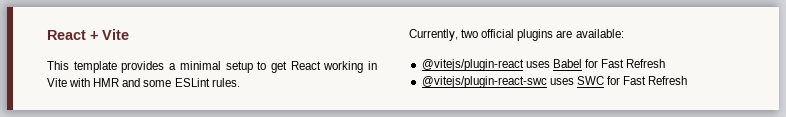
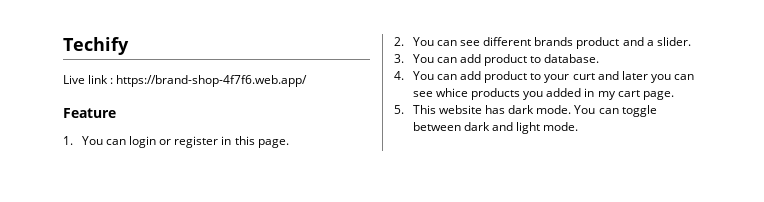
- React + Vite
- This template provides a minimal setup to get React working in Vite with HMR and some ESLint rules.
- Currently, two official plugins are available:
- @vitejs/plugin-react uses Babel for Fast Refresh
- @vitejs/plugin-react-swc uses SWC for Fast Refresh
+ Techify
+ Live link : https://brand-shop-4f7f6.web.app/
+ Feature
+ 1. You can login or register in this page.
+ 2. You can see different brands product and a slider.
+ 3. You can add product to database.
+ 4. You can add product to your curt and later you can see whice products you added in my cart page.
+ 5. This website has dark mode. You can toggle between dark and light mode.

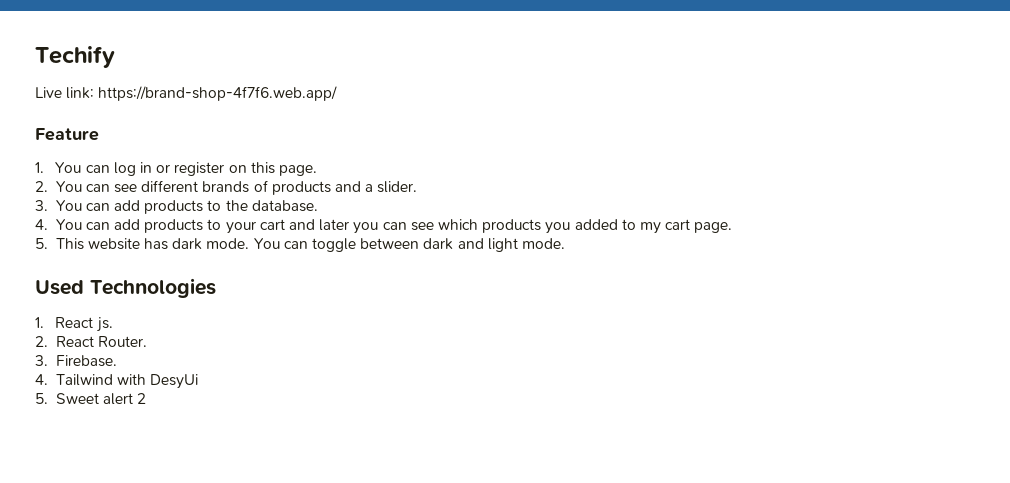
- Live link : https://brand-shop-4f7f6.web.app/
+ Live link: https://brand-shop-4f7f6.web.app/
- 1. You can login or register in this page.
+ 1. You can log in or register on this page.
- 2. You can see different brands product and a slider.
+ 2. You can see different brands of products and a slider.
- 3. You can add product to database.
+ 3. You can add products to the database.
- 4. You can add product to your curt and later you can see whice products you added in my cart page.
+ 4. You can add products to your cart and later you can see which products you added to my cart page.
+ Used Technologies
+ 1. React js.
+ 2. React Router.
+ 3. Firebase.
+ 4. Tailwind with DesyUi
+ 5. Sweet alert 2

